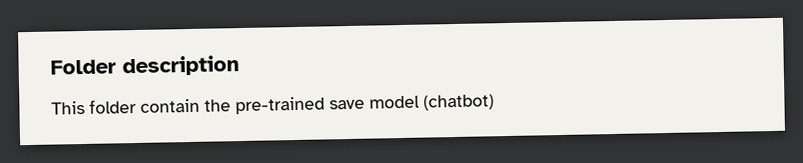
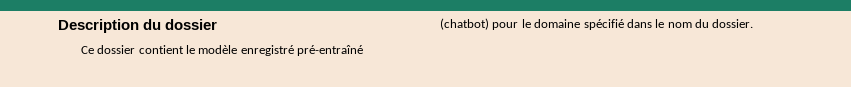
- Folder description
- This folder contain the pre-trained save model (chatbot)
+ Description du dossier
+ Ce dossier contient le modèle enregistré pré-entraîné (chatbot) pour le domaine spécifié dans le nom du dossier.

